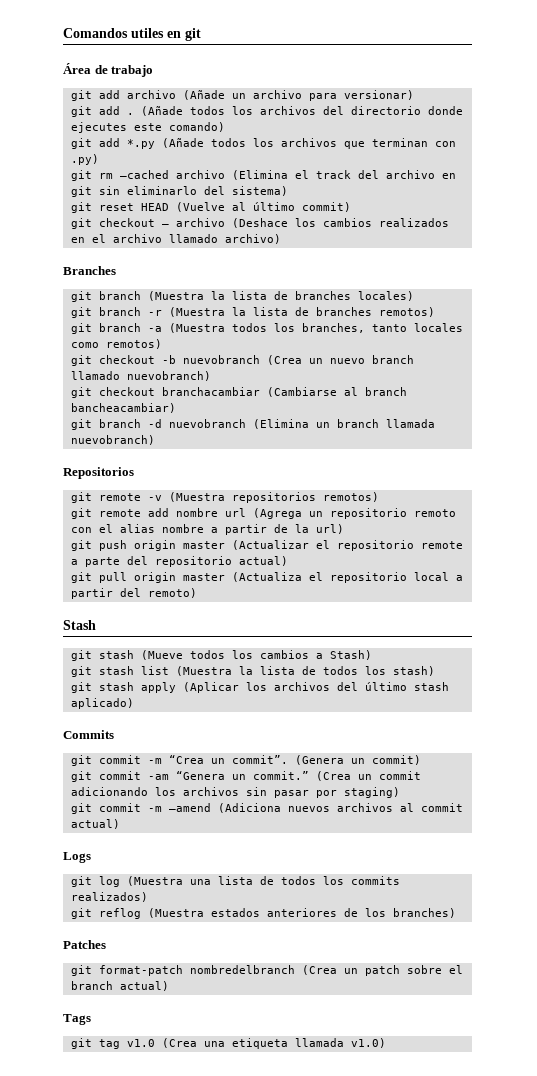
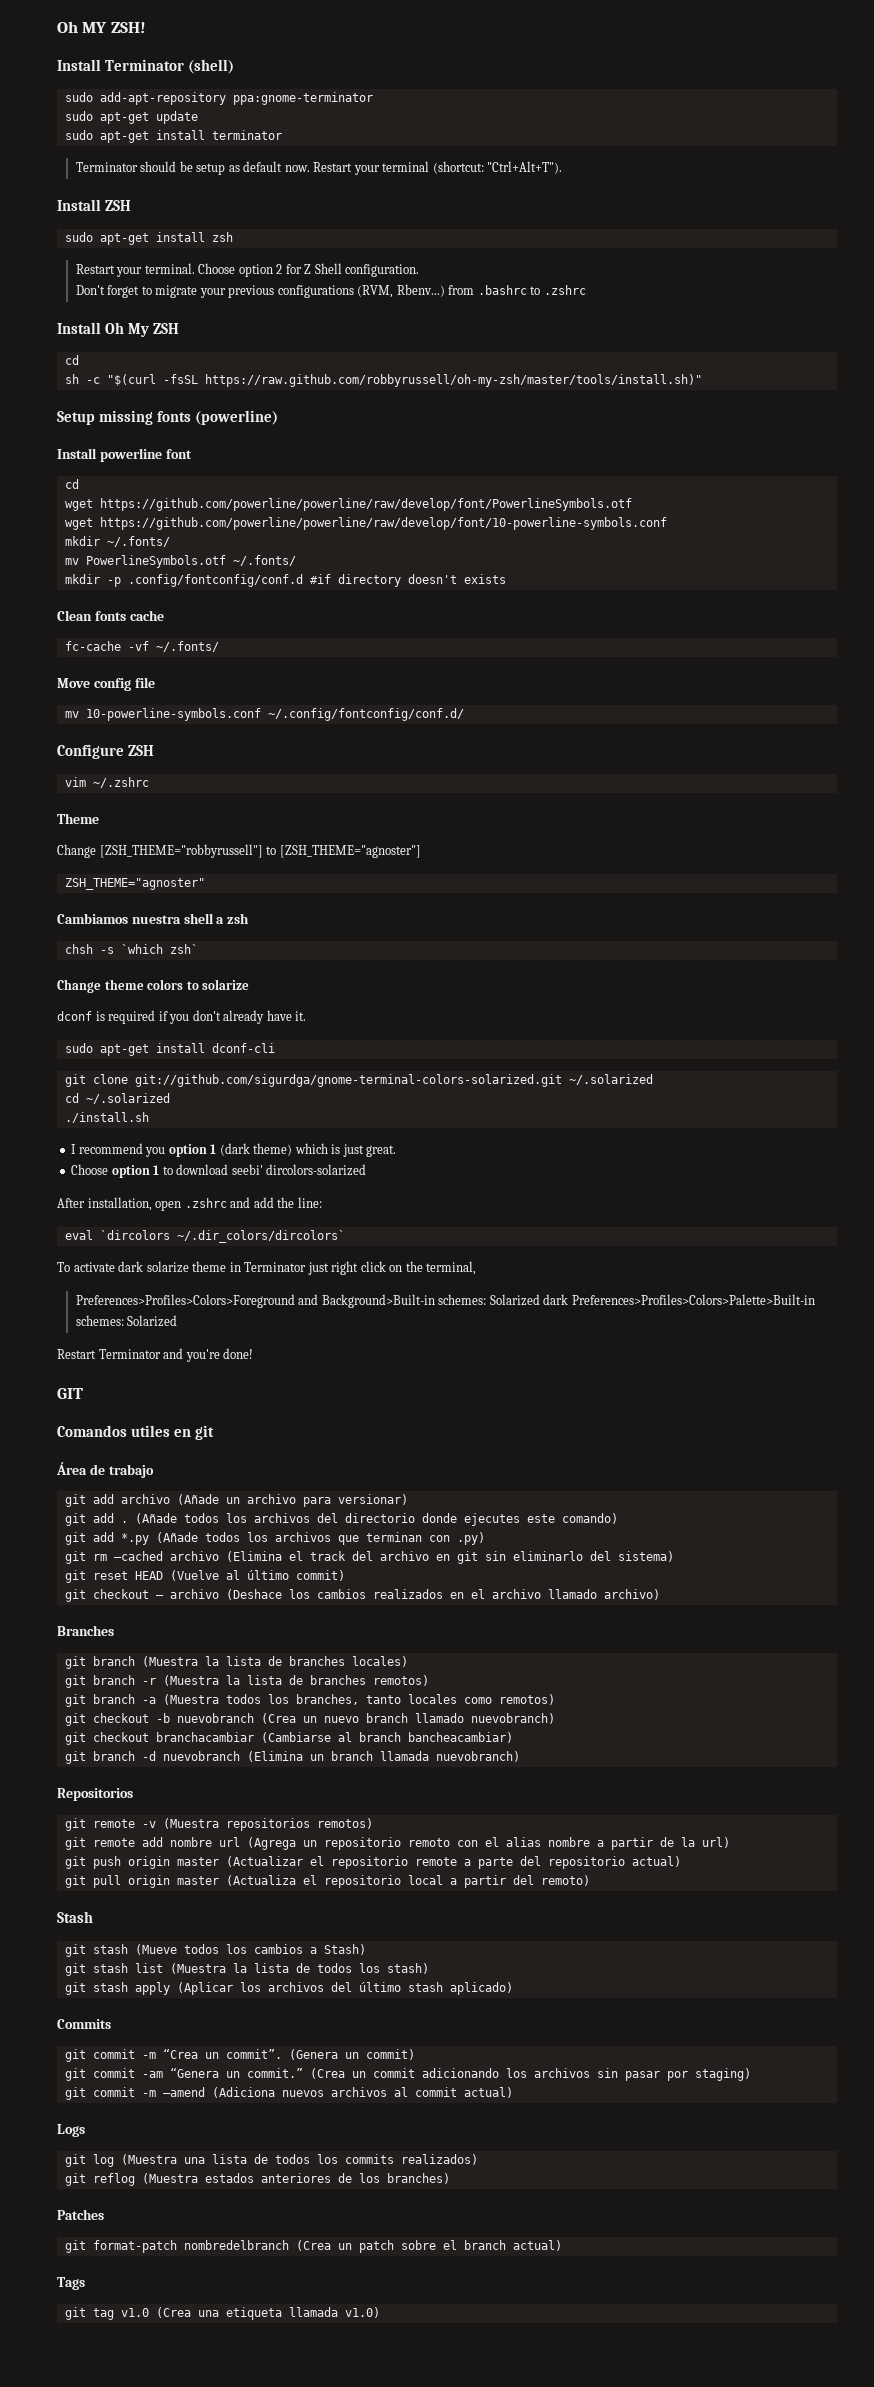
+ Oh MY ZSH!
+ Install Terminator (shell)
+ sudo add-apt-repository ppa:gnome-terminator
+ sudo apt-get update
+ sudo apt-get install terminator
+ Terminator should be setup as default now. Restart your terminal (shortcut: "Ctrl+Alt+T").
+ Install ZSH
+ sudo apt-get install zsh
+ Restart your terminal. Choose option 2 for Z Shell configuration.
+ Don't forget to migrate your previous configurations (RVM, Rbenv...) from .bashrc to .zshrc
+ Install Oh My ZSH
+ cd
+ sh -c "$(curl -fsSL https://raw.github.com/robbyrussell/oh-my-zsh/master/tools/install.sh)"
+ Setup missing fonts (powerline)
+ Install powerline font
+ cd
+ wget https://github.com/powerline/powerline/raw/develop/font/PowerlineSymbols.otf
+ wget https://github.com/powerline/powerline/raw/develop/font/10-powerline-symbols.conf
+ mkdir ~/.fonts/
+ mv PowerlineSymbols.otf ~/.fonts/
+ mkdir -p .config/fontconfig/conf.d #if directory doesn't exists
+ Clean fonts cache
+ fc-cache -vf ~/.fonts/
+ Move config file
+ mv 10-powerline-symbols.conf ~/.config/fontconfig/conf.d/
+ Configure ZSH
+ vim ~/.zshrc
+ Theme
+ Change [ZSH_THEME="robbyrussell"] to [ZSH_THEME="agnoster"]
+ ZSH_THEME="agnoster"
+ Cambiamos nuestra shell a zsh
+ chsh -s `which zsh`
+ Change theme colors to solarize
+ dconf is required if you don't already have it.
+ sudo apt-get install dconf-cli
+ git clone git://github.com/sigurdga/gnome-terminal-colors-solarized.git ~/.solarized
+ cd ~/.solarized
+ ./install.sh
+ I recommend you option 1 (dark theme) which is just great.
+ Choose option 1 to download seebi' dircolors-solarized
+ After installation, open .zshrc and add the line:
+ eval `dircolors ~/.dir_colors/dircolors`
+ To activate dark solarize theme in Terminator just right click on the terminal,
+ Preferences>Profiles>Colors>Foreground and Background>Built-in schemes: Solarized dark Preferences>Profiles>Colors>Palette>Built-in schemes: Solarized
+ Restart Terminator and you're done!
+ GIT

